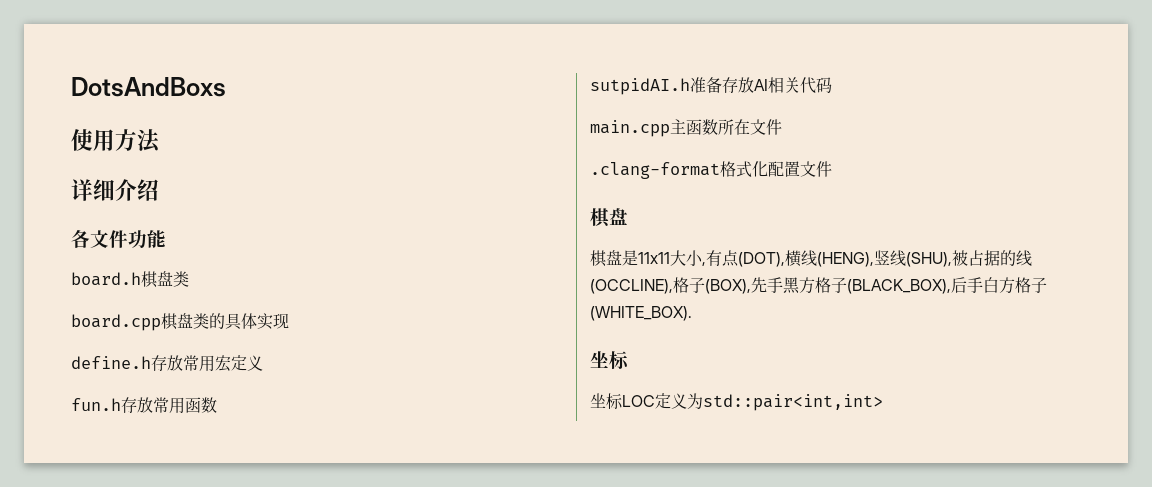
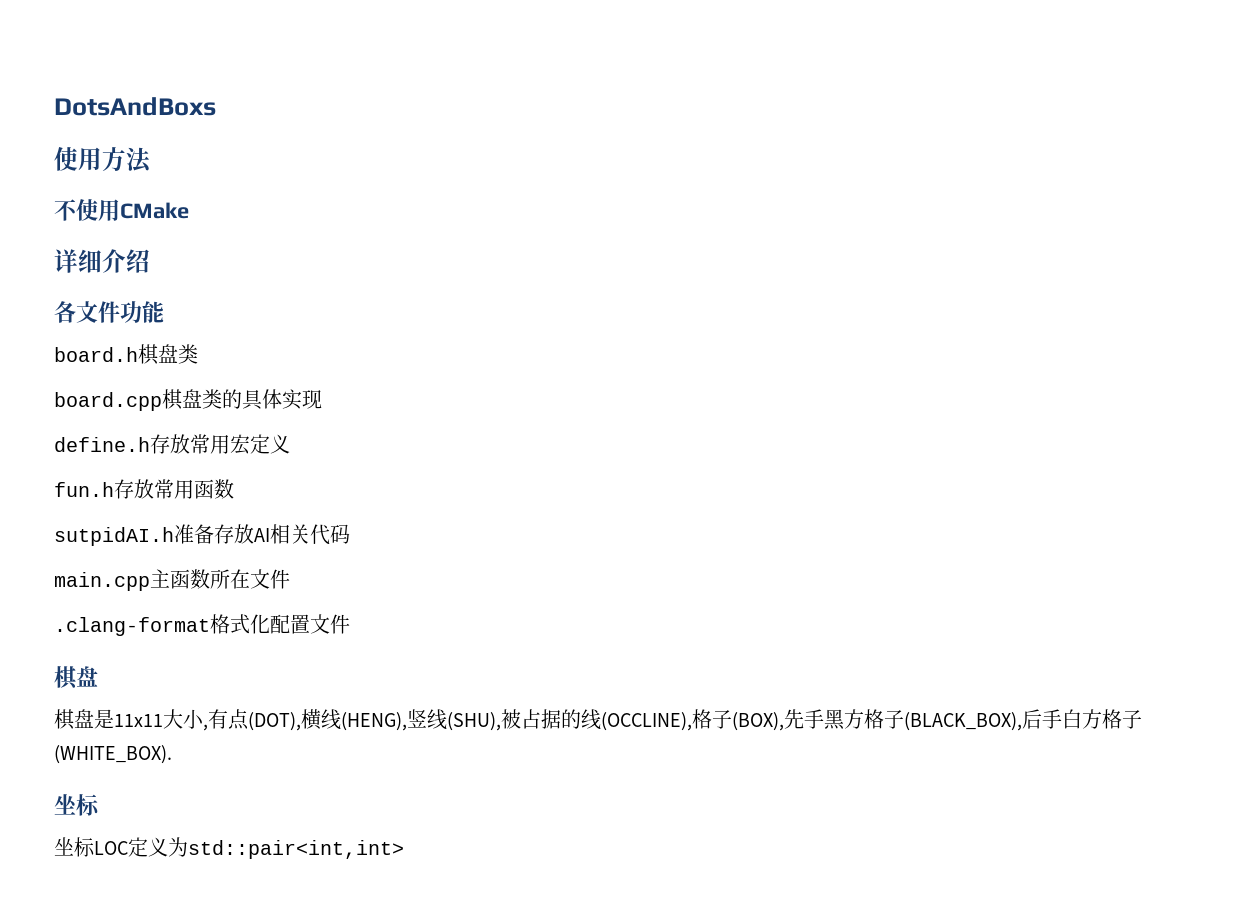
+ 不使用CMake

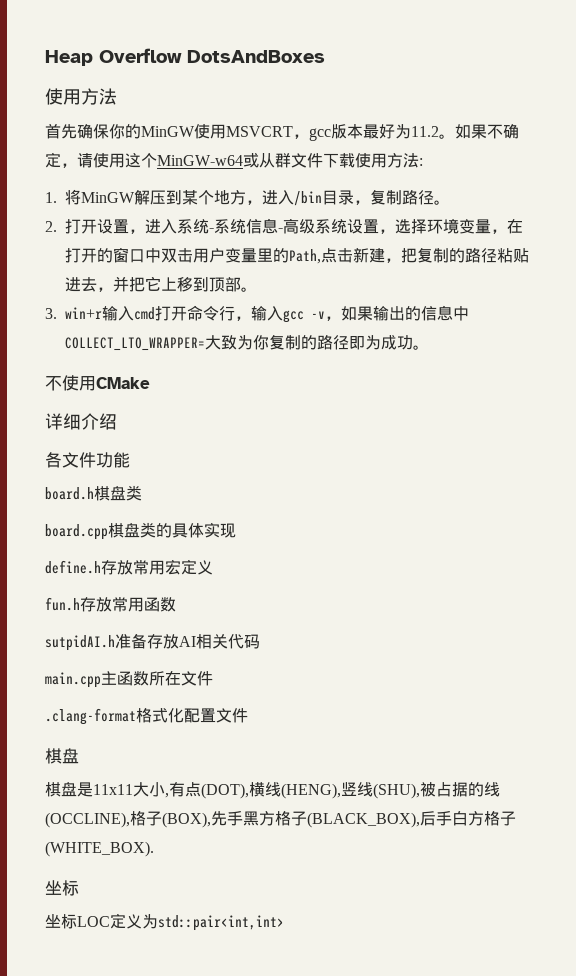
- DotsAndBoxs
+ Heap Overflow DotsAndBoxes
  使用方法
+ 首先确保你的MinGW使用MSVCRT，gcc版本最好为11.2。如果不确定，请使用这个MinGW-w64或从群文件下载使用方法:
+ 1.将MinGW解压到某个地方，进入/bin目录，复制路径。
+ 2.打开设置，进入系统-系统信息-高级系统设置，选择环境变量，在打开的窗口中双击用户变量里的Path,点击新建，把复制的路径粘贴进去，并把它上移到顶部。
+ 3. win+r输入cmd打开命令行，输入gcc -v，如果输出的信息中COLLECT_LTO_WRAPPER=大致为你复制的路径即为成功。

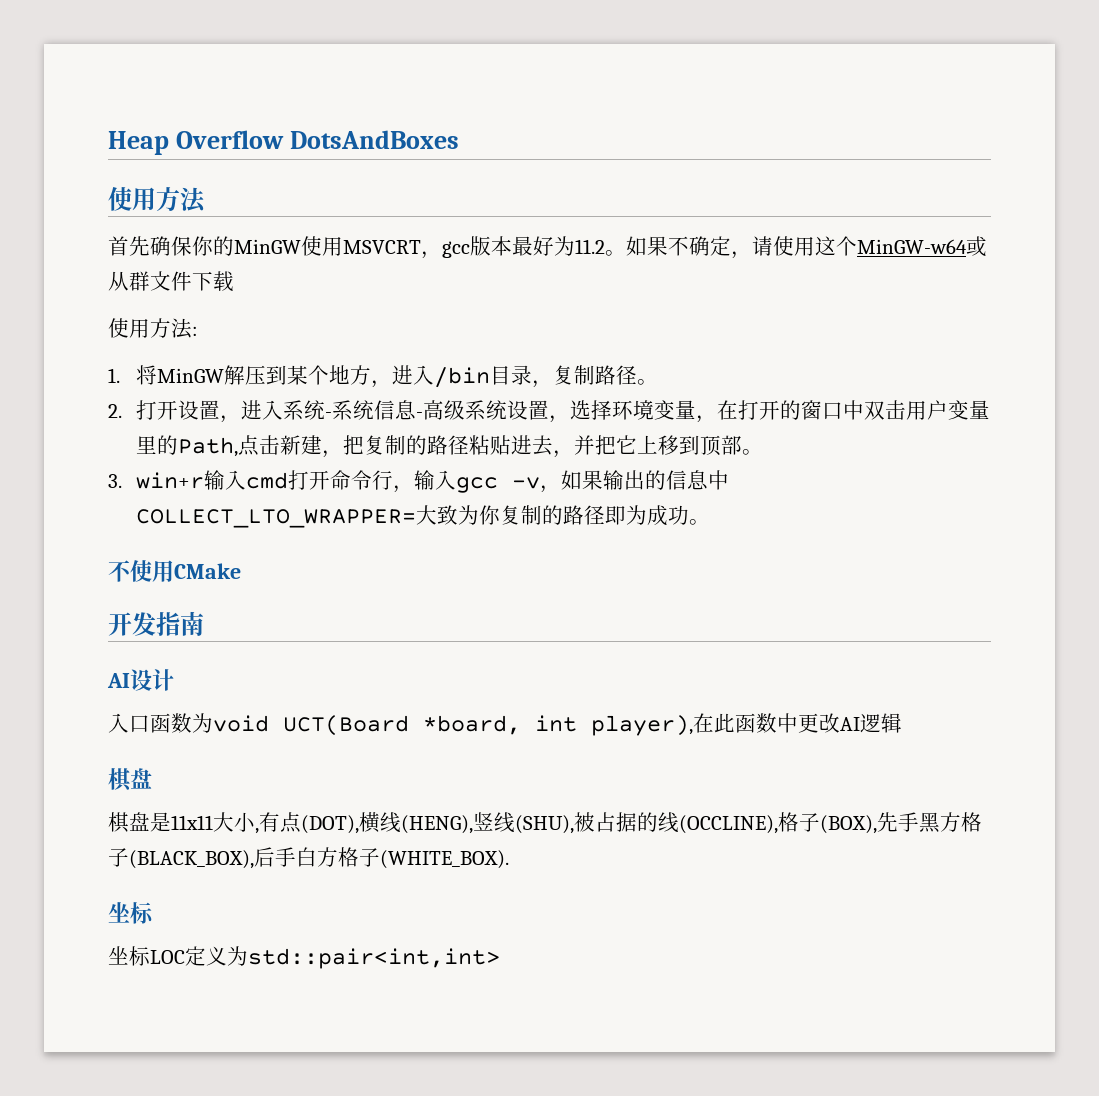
- 如果不确定，请使用这个MinGW-w64或从群文件下载使用方法:
+ 如果不确定，请使用这个MinGW-w64或从群文件下载
+ 使用方法:
- 详细介绍
- 各文件功能
- board.h棋盘类
- board.cpp棋盘类的具体实现
- define.h存放常用宏定义
- fun.h存放常用函数
- sutpidAI.h准备存放AI相关代码
- main.cpp主函数所在文件
- .clang-format格式化配置文件
+ 开发指南
+ AI设计
+ 入口函数为void UCT(Board *board, int player),在此函数中更改AI逻辑

